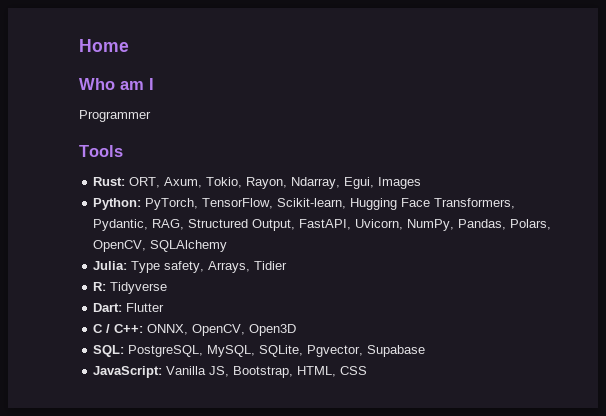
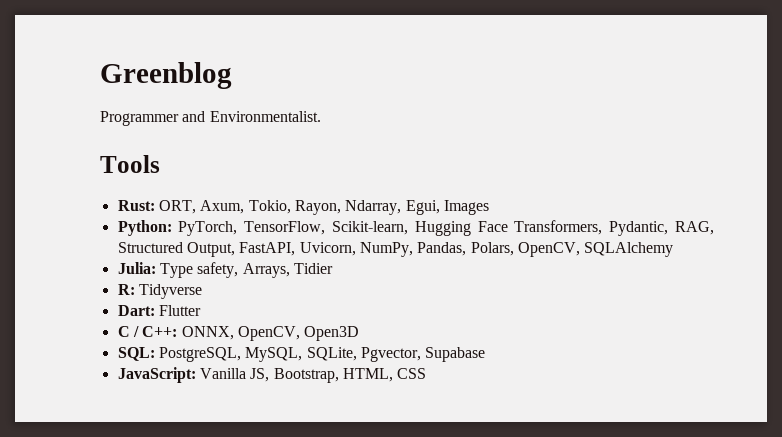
- Home
- Who am I
+ Greenblog
- Programmer
+ Programmer and Environmentalist.

